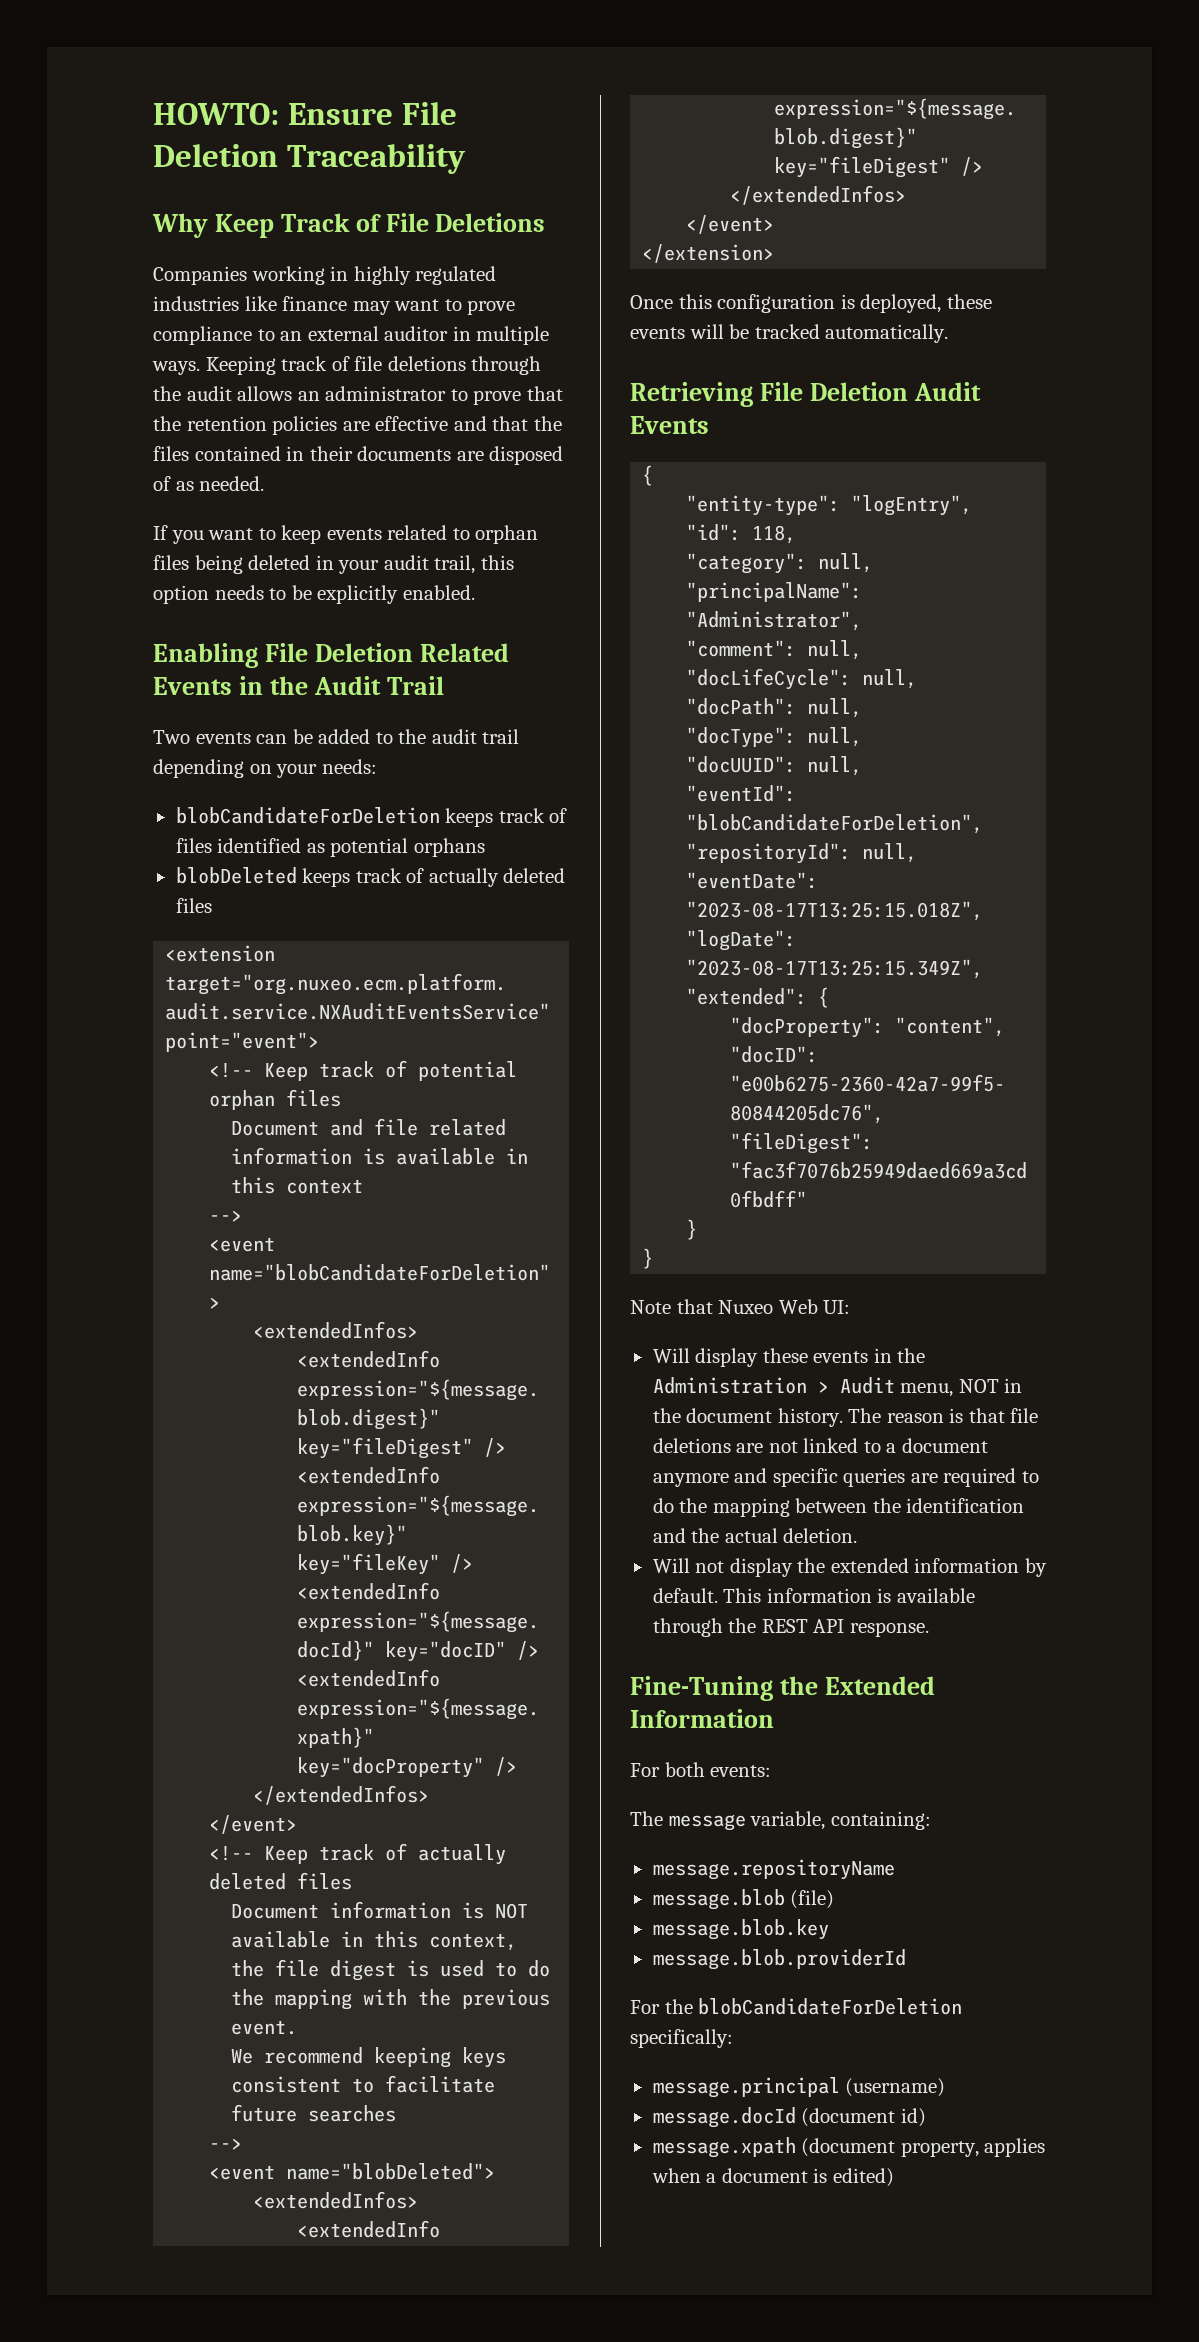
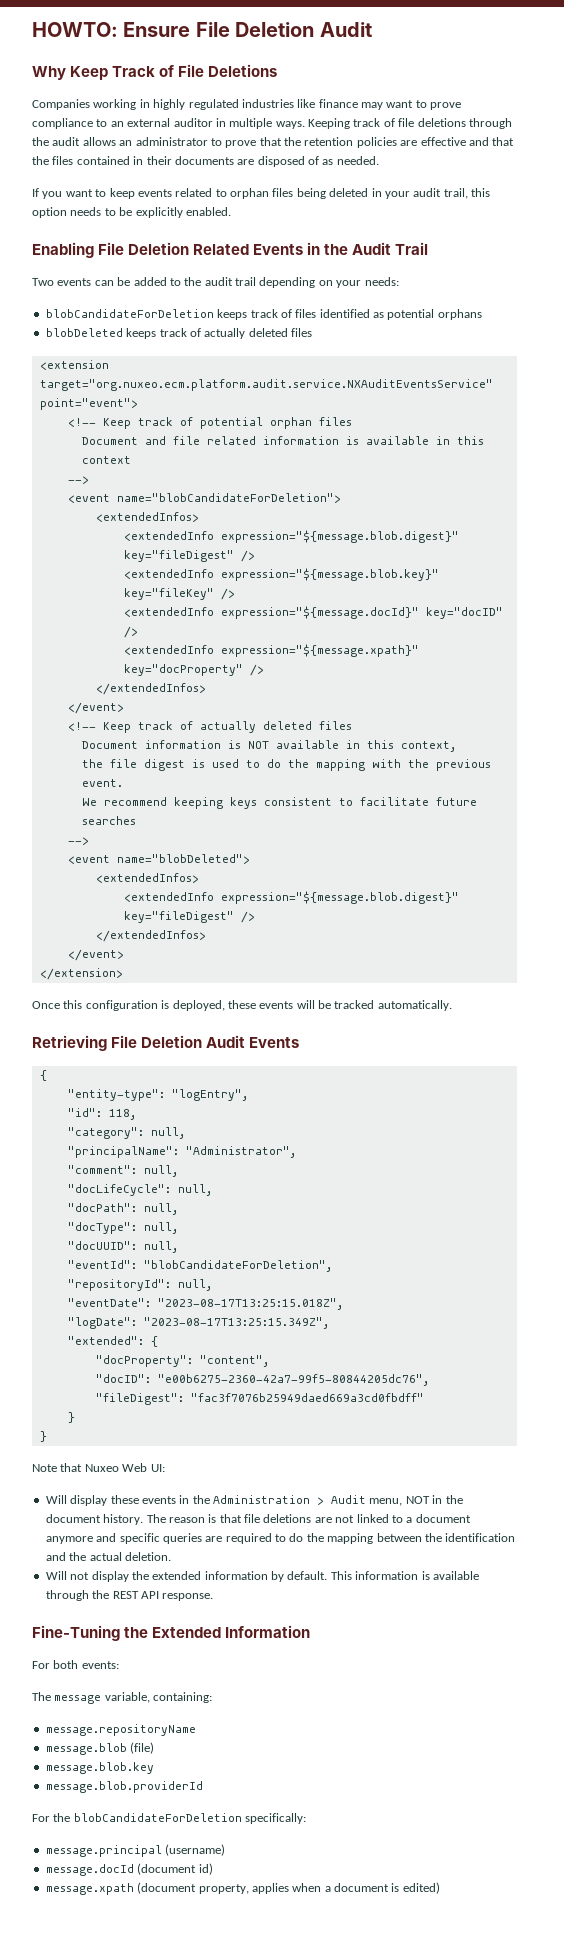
- HOWTO: Ensure File Deletion Traceability
+ HOWTO: Ensure File Deletion Audit

